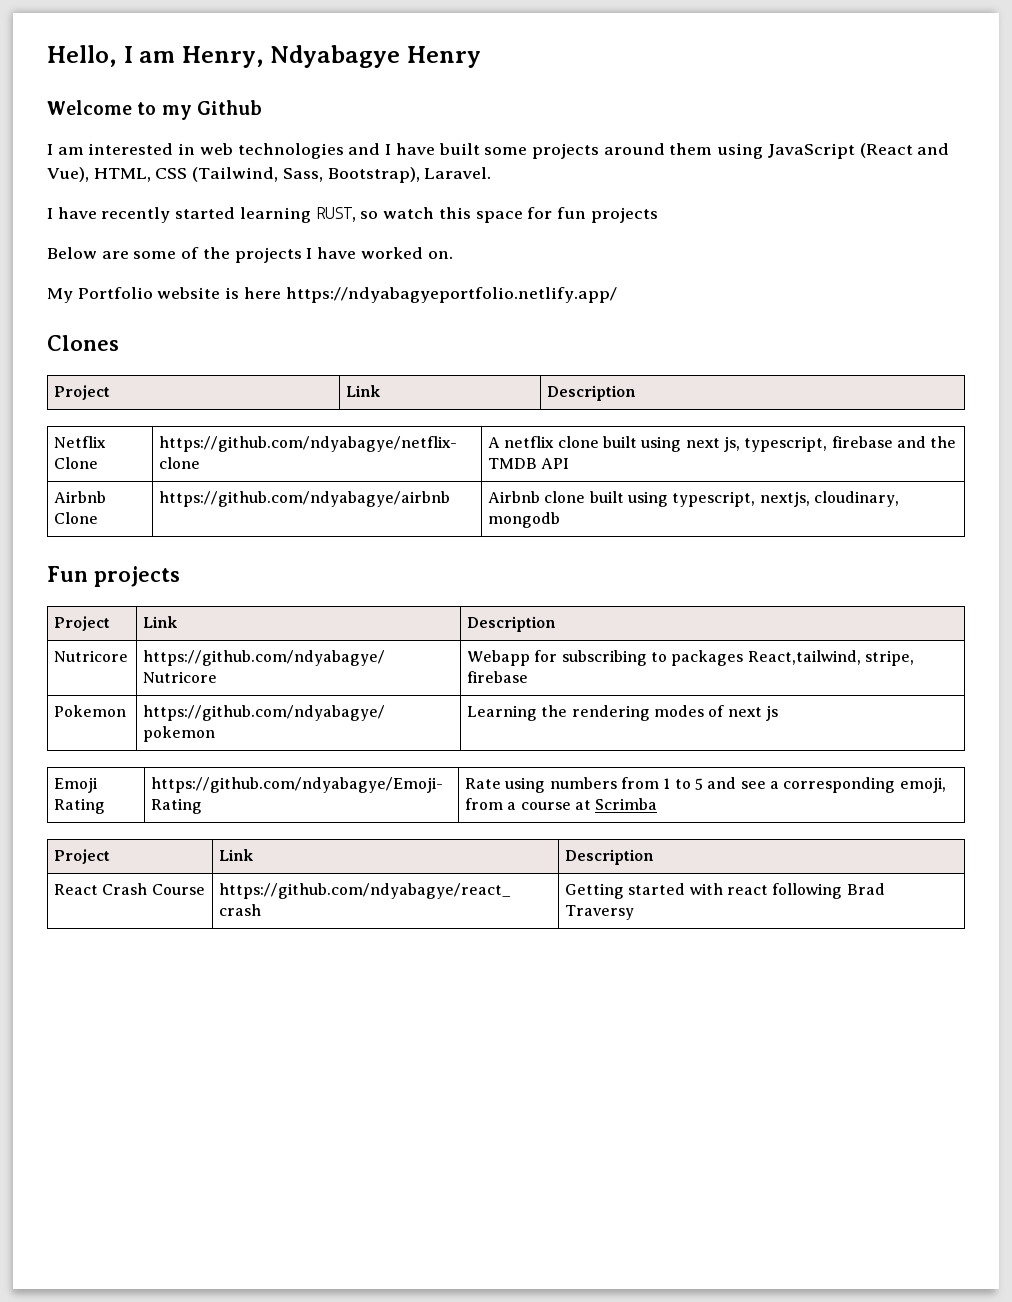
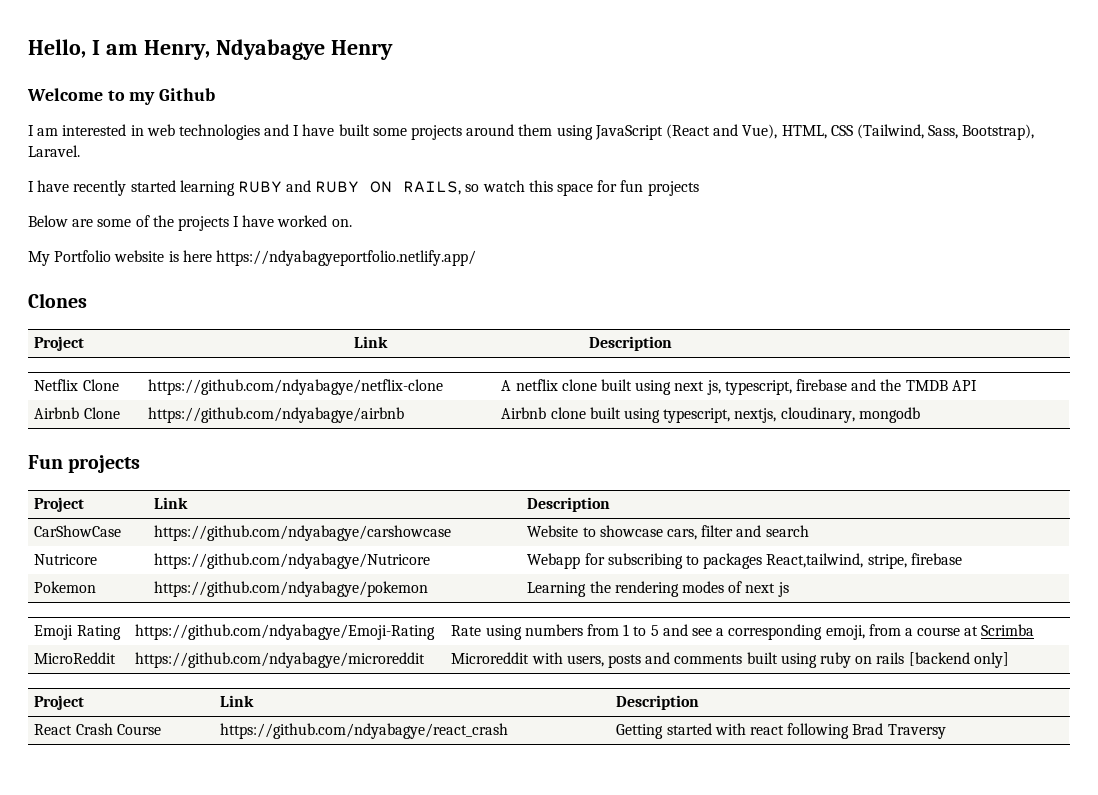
- I have recently started learning RUST, so watch this space for fun projects
+ I have recently started learning RUBY and RUBY ON RAILS, so watch this space for fun projects
+ CarShowCase | https://github.com/ndyabagye/carshowcase | Website to showcase cars, filter and search
+ MicroReddit | https://github.com/ndyabagye/microreddit | Microreddit with users, posts and comments built using ruby on rails [backend only]

